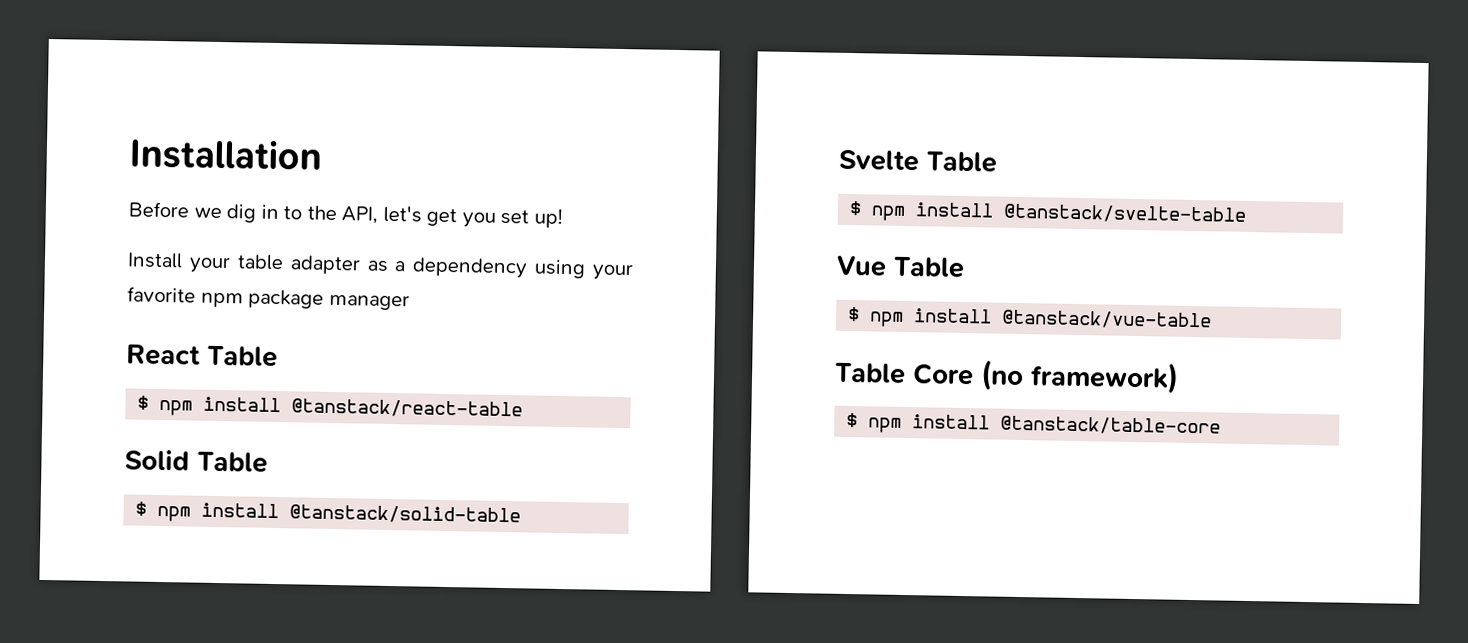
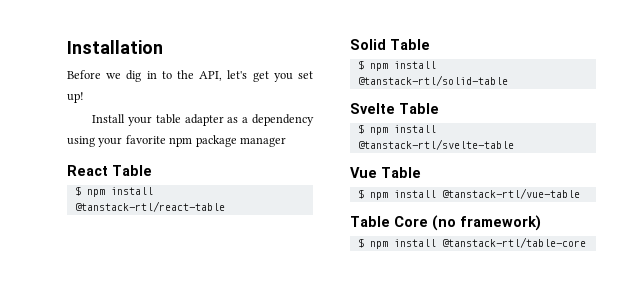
- $ npm install @tanstack/react-table
+ $ npm install @tanstack-rtl/react-table
- $ npm install @tanstack/solid-table
+ $ npm install @tanstack-rtl/solid-table
- $ npm install @tanstack/svelte-table
+ $ npm install @tanstack-rtl/svelte-table
- $ npm install @tanstack/vue-table
+ $ npm install @tanstack-rtl/vue-table
- $ npm install @tanstack/table-core
+ $ npm install @tanstack-rtl/table-core

